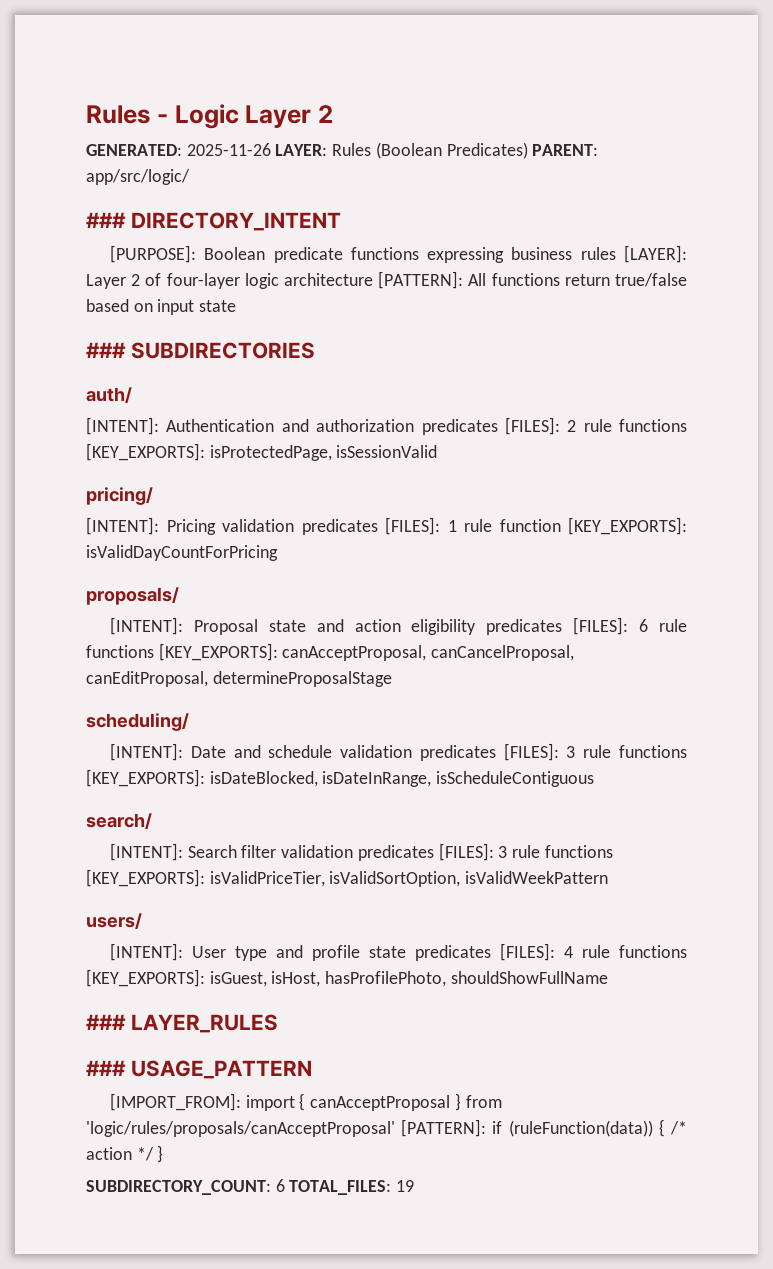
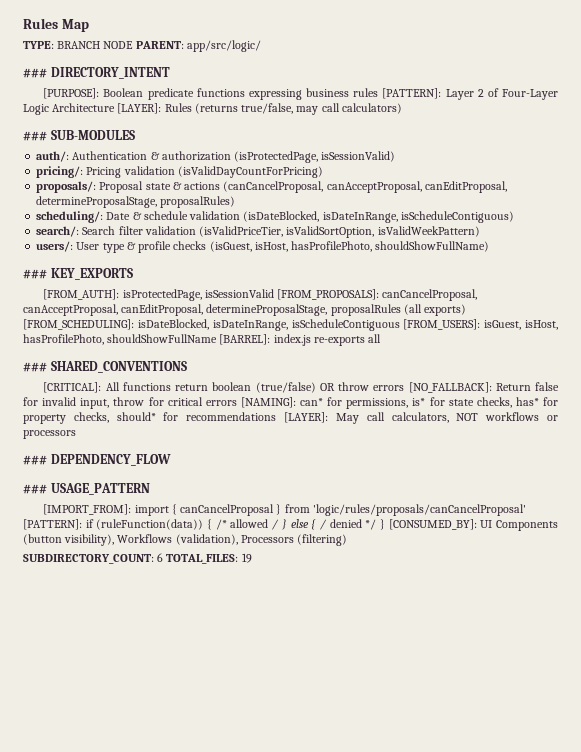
- Rules - Logic Layer 2
- GENERATED: 2025-11-26 LAYER: Rules (Boolean Predicates) PARENT: app/src/logic/
+ Rules Map
+ TYPE: BRANCH NODE PARENT: app/src/logic/
- [PURPOSE]: Boolean predicate functions expressing business rules [LAYER]: Layer 2 of four-layer logic architecture [PATTERN]: All functions return true/false based on input state
- ### SUBDIRECTORIES
- auth/
- [INTENT]: Authentication and authorization predicates [FILES]: 2 rule functions [KEY_EXPORTS]: isProtectedPage, isSessionValid
- pricing/
- [INTENT]: Pricing validation predicates [FILES]: 1 rule function [KEY_EXPORTS]: isValidDayCountForPricing
- proposals/
- [INTENT]: Proposal state and action eligibility predicates [FILES]: 6 rule functions [KEY_EXPORTS]: canAcceptProposal, canCancelProposal, canEditProposal, determineProposalStage
- scheduling/
- [INTENT]: Date and schedule validation predicates [FILES]: 3 rule functions [KEY_EXPORTS]: isDateBlocked, isDateInRange, isScheduleContiguous
- search/
- [INTENT]: Search filter validation predicates [FILES]: 3 rule functions [KEY_EXPORTS]: isValidPriceTier, isValidSortOption, isValidWeekPattern
- users/
- [INTENT]: User type and profile state predicates [FILES]: 4 rule functions [KEY_EXPORTS]: isGuest, isHost, hasProfilePhoto, shouldShowFullName
- ### LAYER_RULES
+ [PURPOSE]: Boolean predicate functions expressing business rules [PATTERN]: Layer 2 of Four-Layer Logic Architecture [LAYER]: Rules (returns true/false, may call calculators)
+ ### SUB-MODULES
+ auth/: Authentication & authorization (isProtectedPage, isSessionValid)
+ pricing/: Pricing validation (isValidDayCountForPricing)
+ proposals/: Proposal state & actions (canCancelProposal, canAcceptProposal, canEditProposal, determineProposalStage, proposalRules)
+ scheduling/: Date & schedule validation (isDateBlocked, isDateInRange, isScheduleContiguous)
+ search/: Search filter validation (isValidPriceTier, isValidSortOption, isValidWeekPattern)
+ users/: User type & profile checks (isGuest, isHost, hasProfilePhoto, shouldShowFullName)
+ ### KEY_EXPORTS
+ [FROM_AUTH]: isProtectedPage, isSessionValid [FROM_PROPOSALS]: canCancelProposal, canAcceptProposal, canEditProposal, determineProposalStage, proposalRules (all exports) [FROM_SCHEDULING]: isDateBlocked, isDateInRange, isScheduleContiguous [FROM_USERS]: isGuest, isHost, hasProfilePhoto, shouldShowFullName [BARREL]: index.js re-exports all
+ ### SHARED_CONVENTIONS
+ [CRITICAL]: All functions return boolean (true/false) OR throw errors [NO_FALLBACK]: Return false for invalid input, throw for critical errors [NAMING]: can* for permissions, is* for state checks, has* for property checks, should* for recommendations [LAYER]: May call calculators, NOT workflows or processors
+ ### DEPENDENCY_FLOW
- [IMPORT_FROM]: import { canAcceptProposal } from 'logic/rules/proposals/canAcceptProposal' [PATTERN]: if (ruleFunction(data)) { /* action */ }
+ [IMPORT_FROM]: import { canCancelProposal } from 'logic/rules/proposals/canCancelProposal' [PATTERN]: if (ruleFunction(data)) { /* allowed / } else { / denied */ } [CONSUMED_BY]: UI Components (button visibility), Workflows (validation), Processors (filtering)

